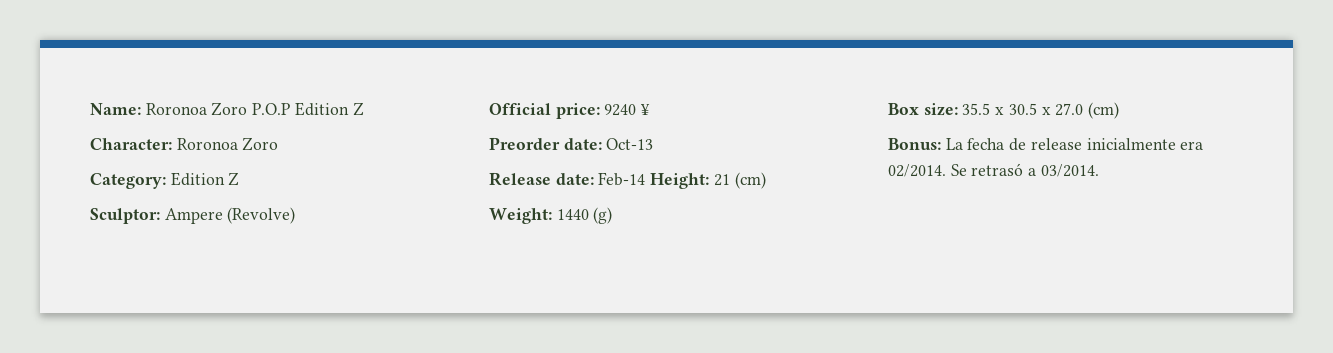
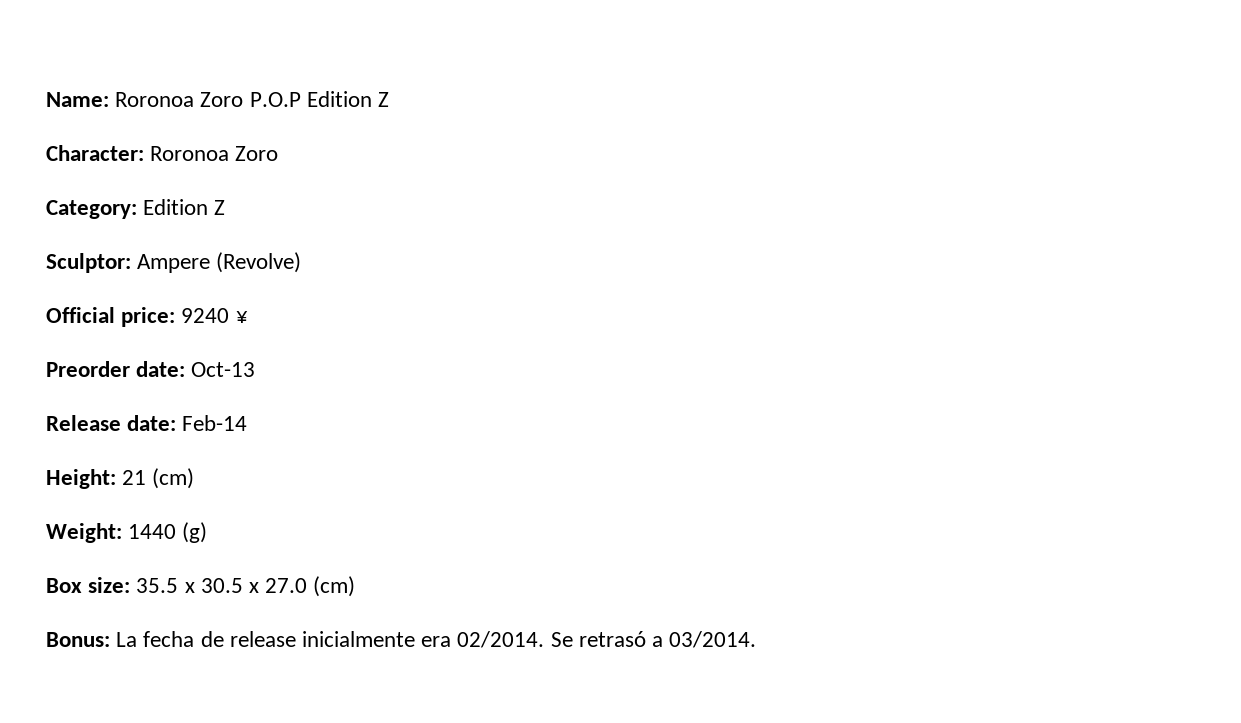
- Release date: Feb-14 Height: 21 (cm)
+ Release date: Feb-14
+ Height: 21 (cm)

